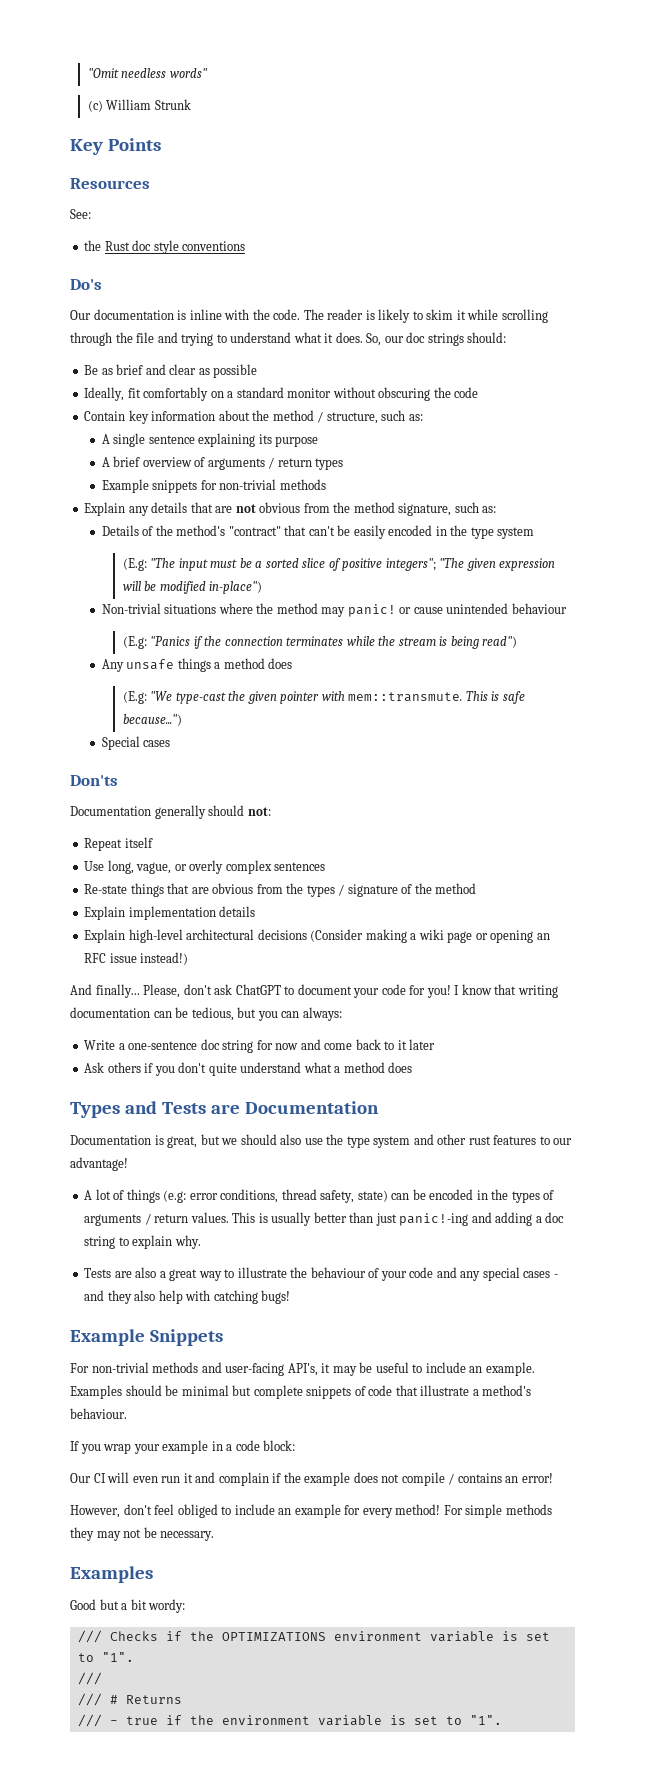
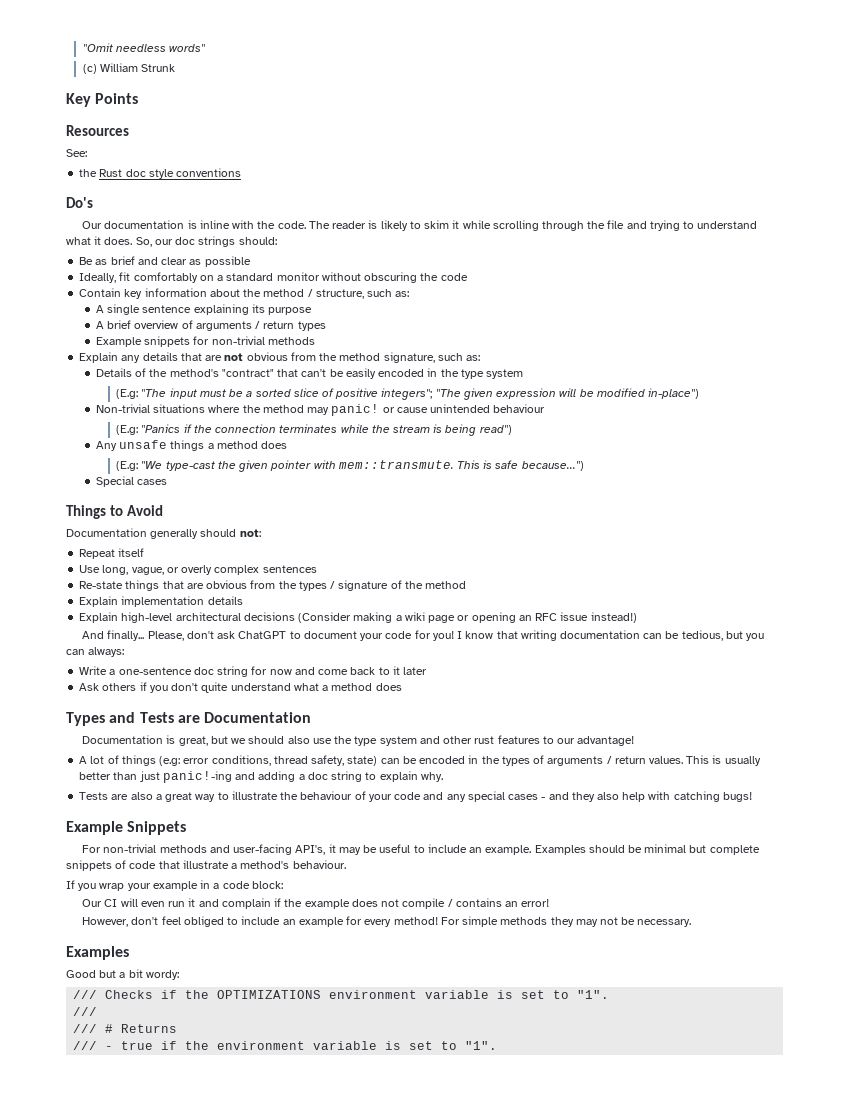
- Don'ts
+ Things to Avoid

